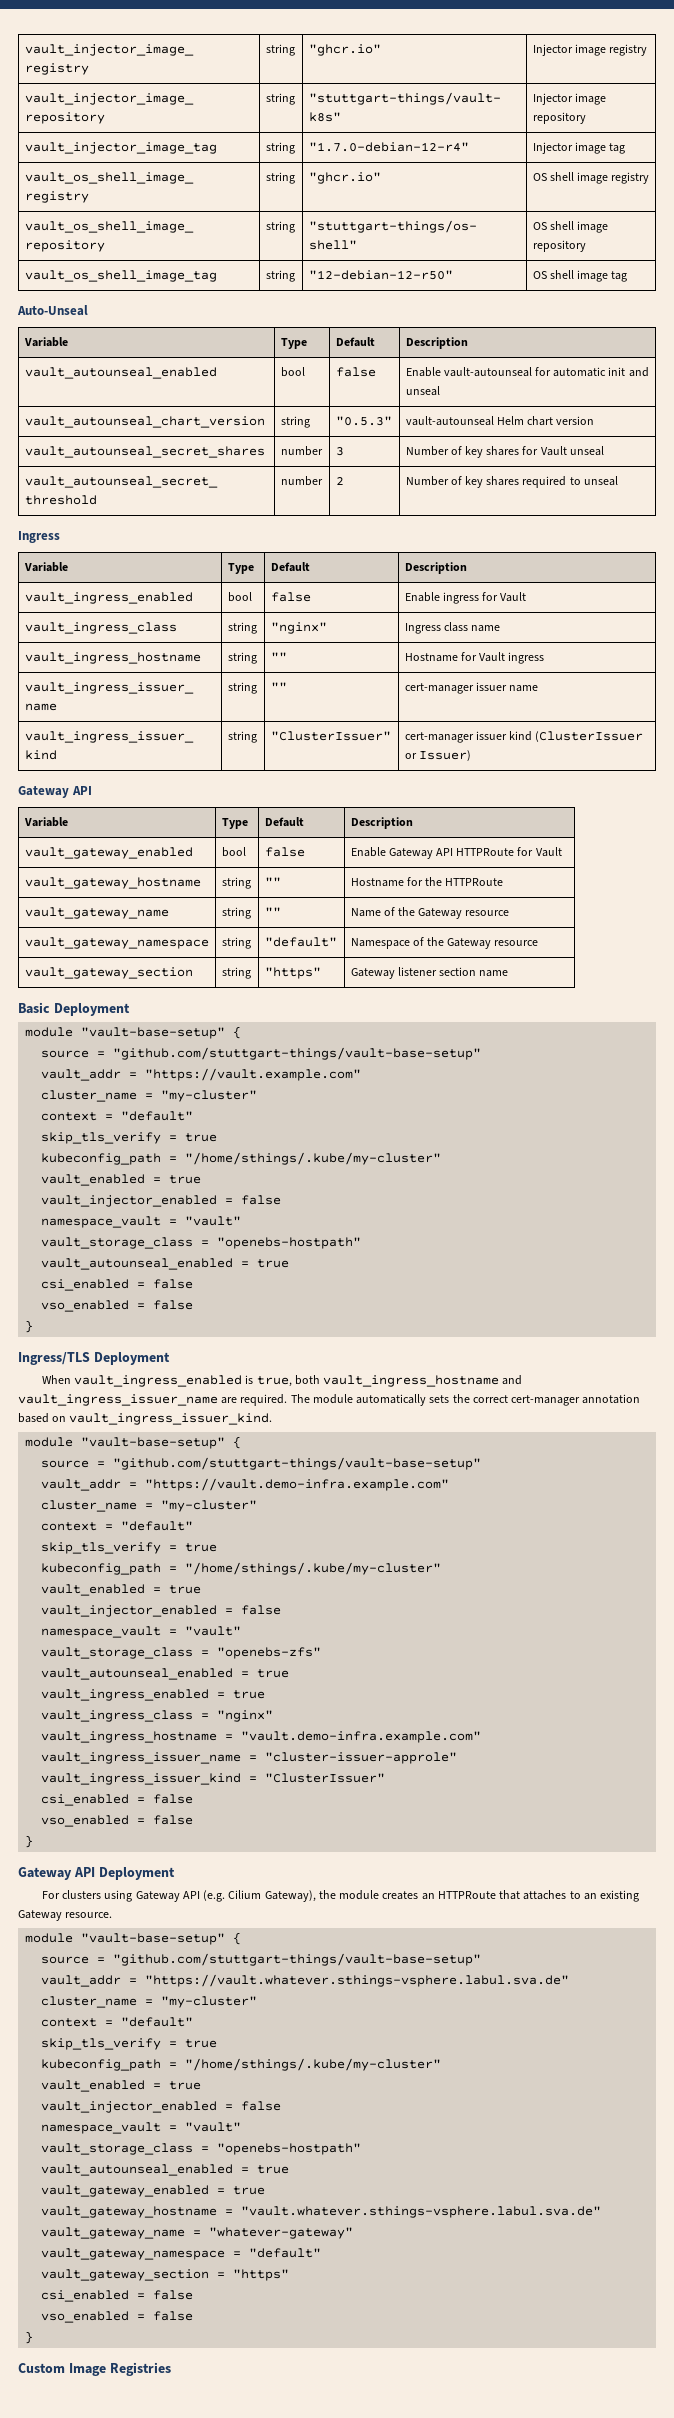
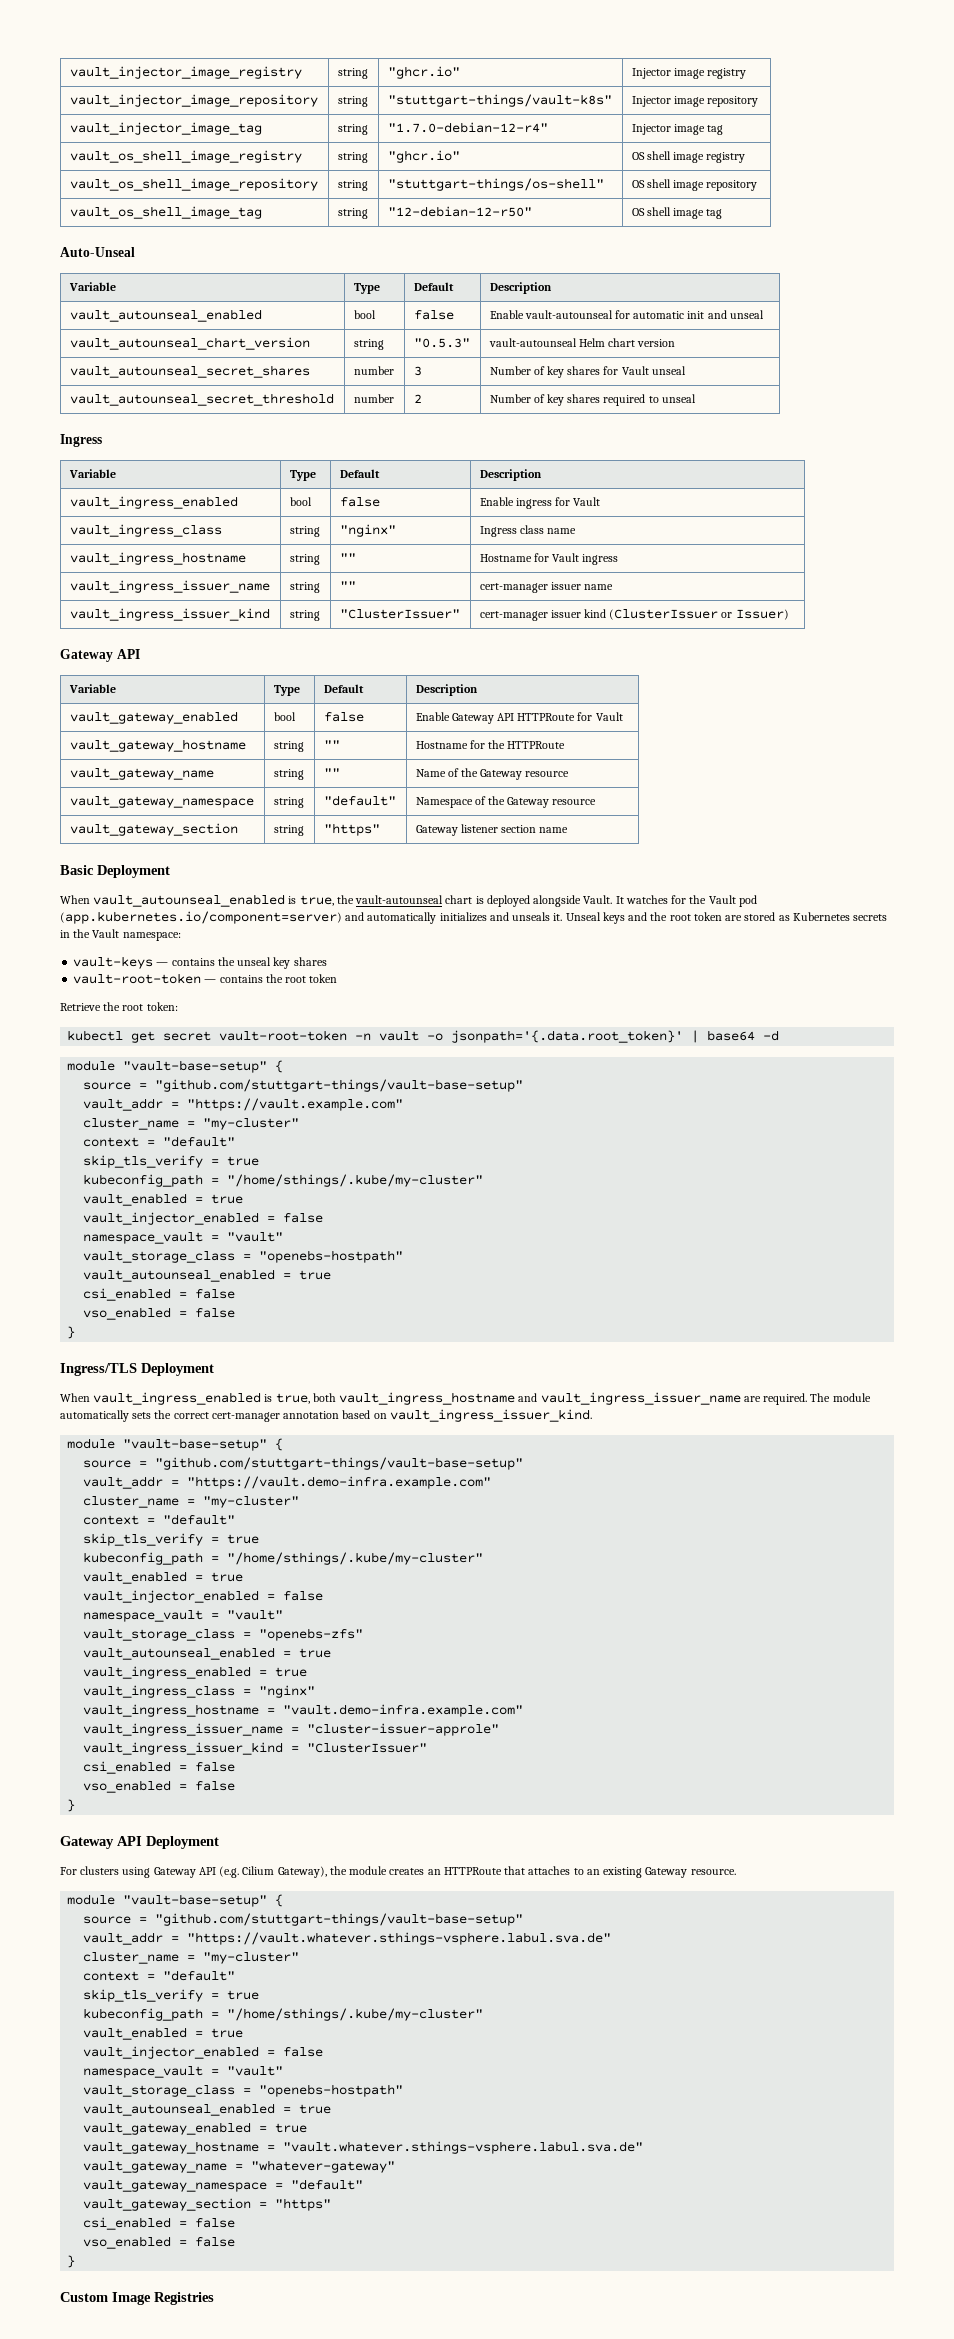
+ When vault_autounseal_enabled is true, the vault-autounseal chart is deployed alongside Vault. It watches for the Vault pod (app.kubernetes.io/component=server) and automatically initializes and unseals it. Unseal keys and the root token are stored as Kubernetes secrets in the Vault namespace:
+ vault-keys — contains the unseal key shares
+ vault-root-token — contains the root token
+ Retrieve the root token:
+ kubectl get secret vault-root-token -n vault -o jsonpath='{.data.root_token}' | base64 -d

